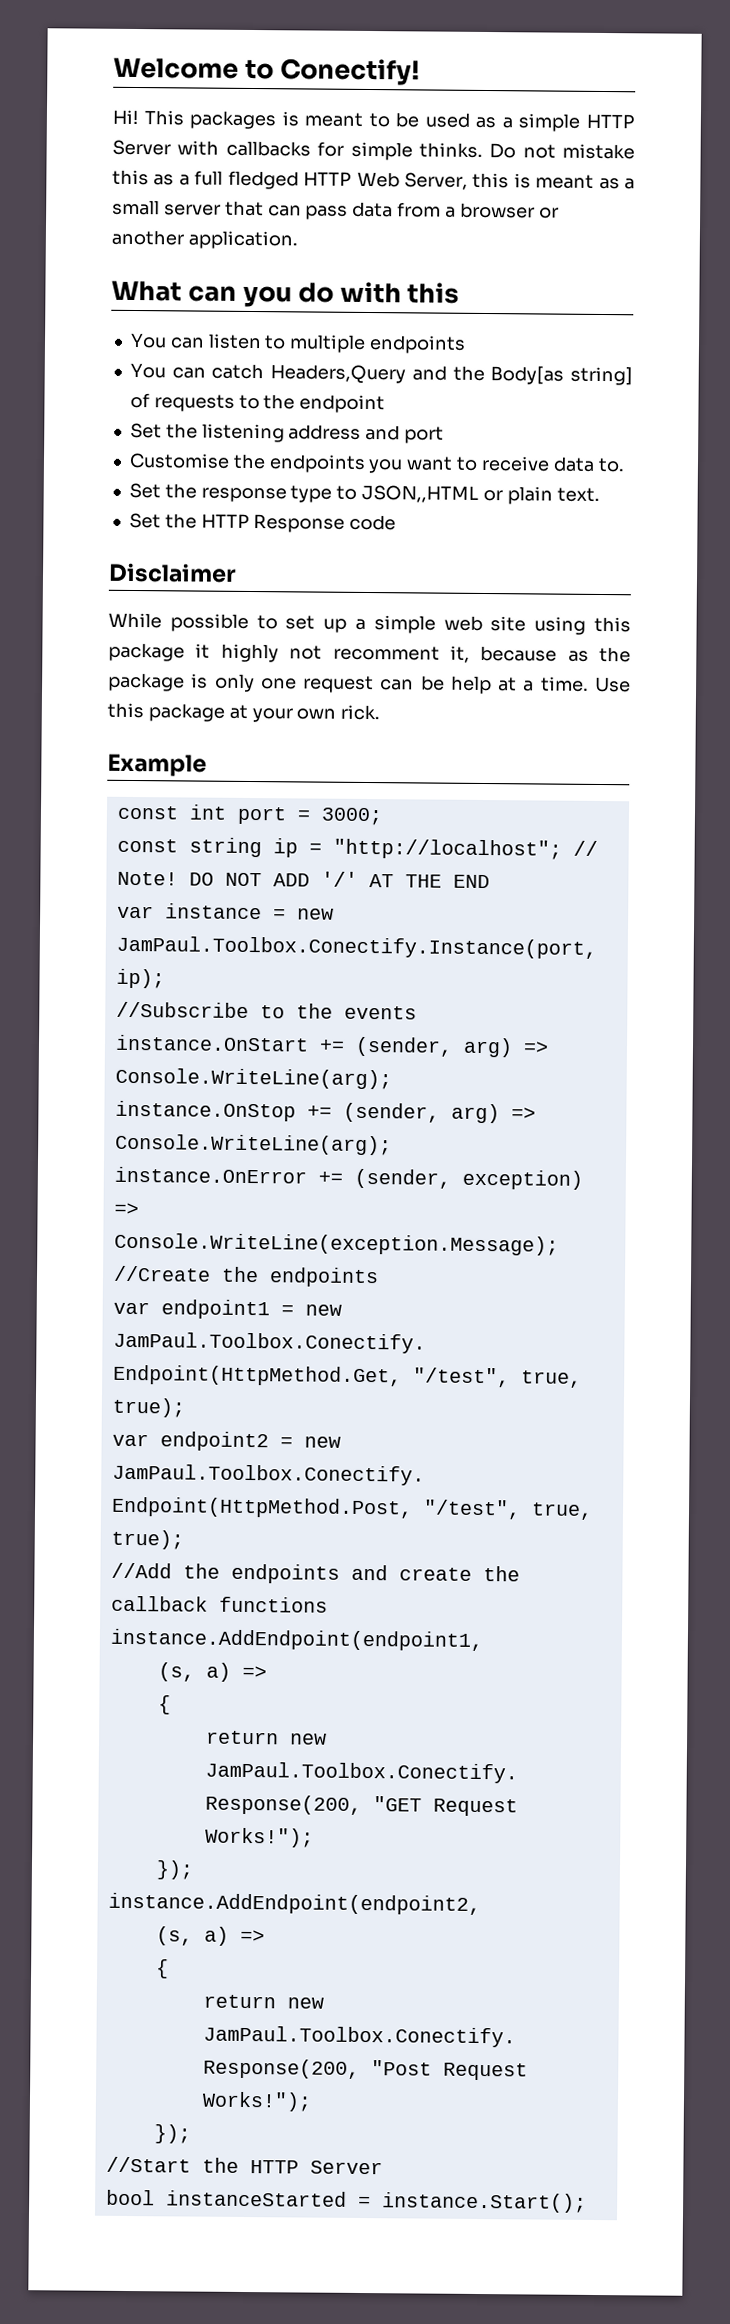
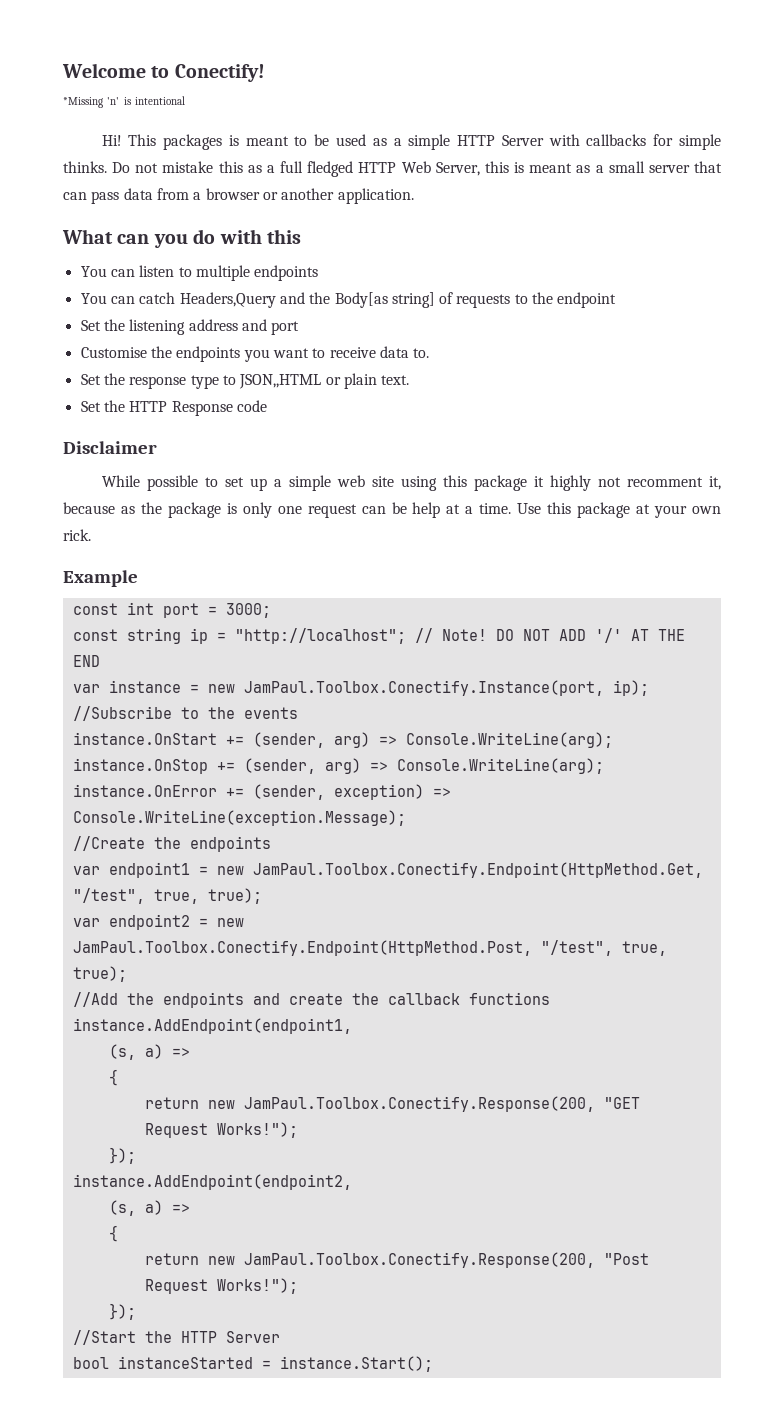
+ *Missing 'n' is intentional

